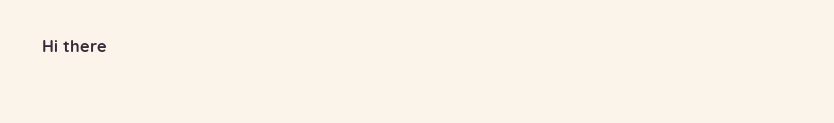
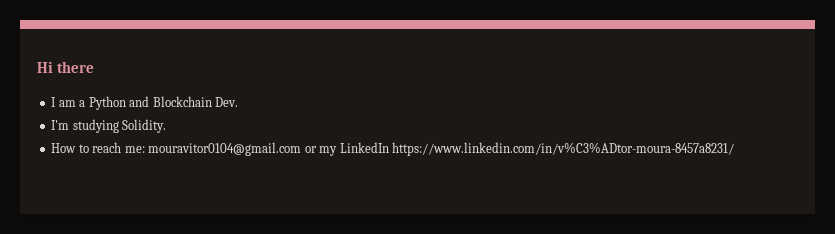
+ I am a Python and Blockchain Dev.
+ I'm studying Solidity.
+ How to reach me: mouravitor0104@gmail.com or my LinkedIn https://www.linkedin.com/in/v%C3%ADtor-moura-8457a8231/

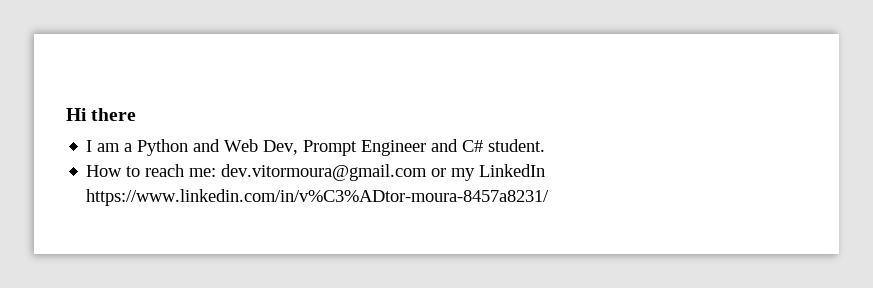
- I am a Python and Blockchain Dev.
- I'm studying Solidity.
+ I am a Python and Web Dev, Prompt Engineer and C# student.
- How to reach me: mouravitor0104@gmail.com or my LinkedIn https://www.linkedin.com/in/v%C3%ADtor-moura-8457a8231/
+ How to reach me: dev.vitormoura@gmail.com or my LinkedIn https://www.linkedin.com/in/v%C3%ADtor-moura-8457a8231/

